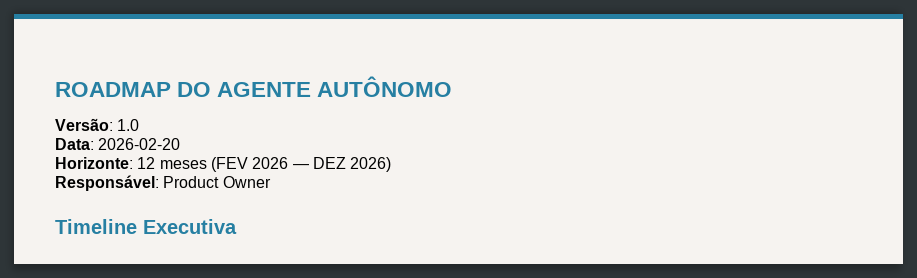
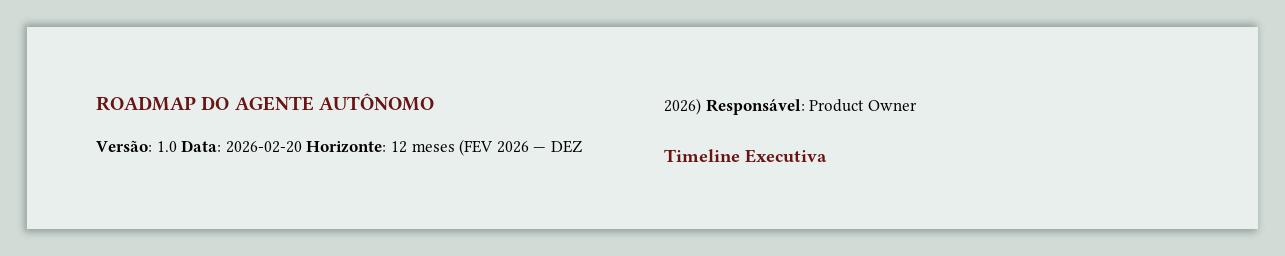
- Versão: 1.0
- Data: 2026-02-20
- Horizonte: 12 meses (FEV 2026 — DEZ 2026)
- Responsável: Product Owner
+ Versão: 1.0 Data: 2026-02-20 Horizonte: 12 meses (FEV 2026 — DEZ 2026) Responsável: Product Owner

